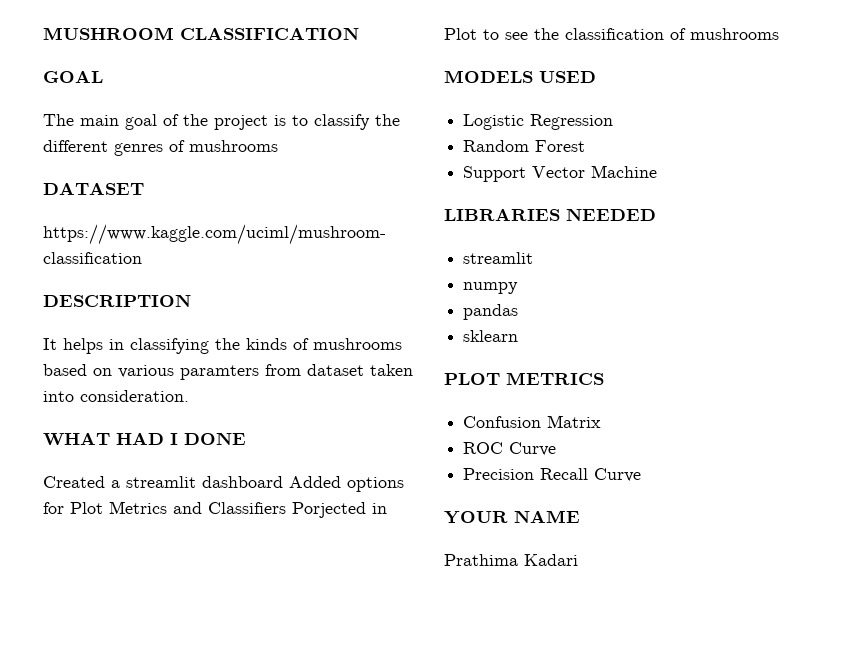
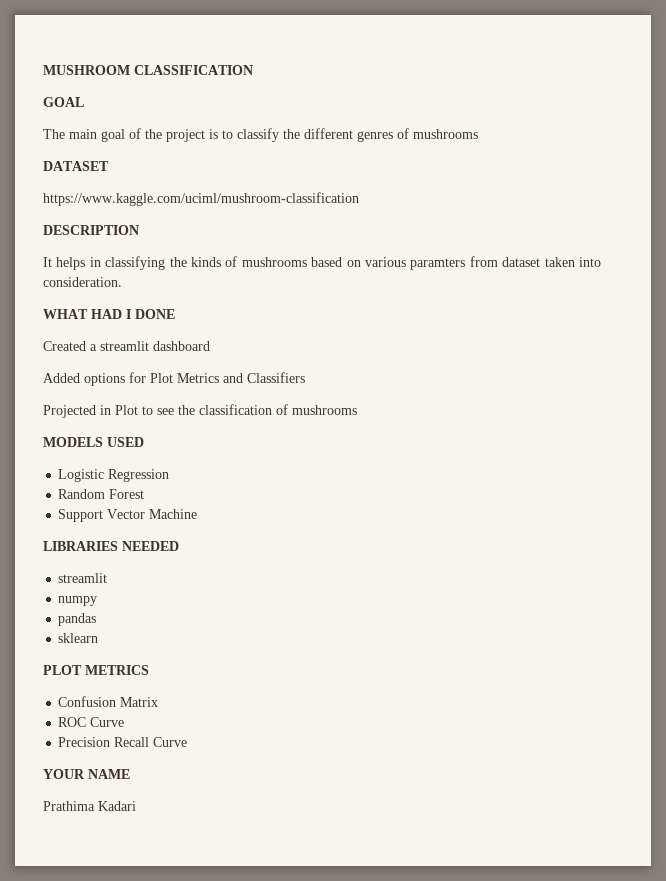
- Created a streamlit dashboard Added options for Plot Metrics and Classifiers Porjected in Plot to see the classification of mushrooms
+ Created a streamlit dashboard
+ Added options for Plot Metrics and Classifiers
+ Projected in Plot to see the classification of mushrooms

